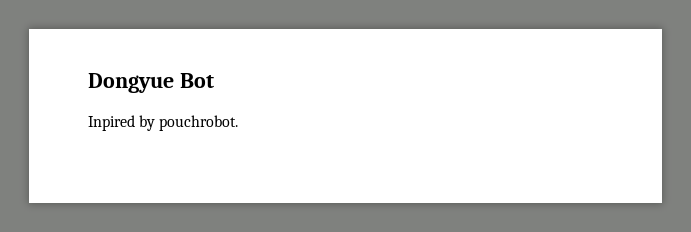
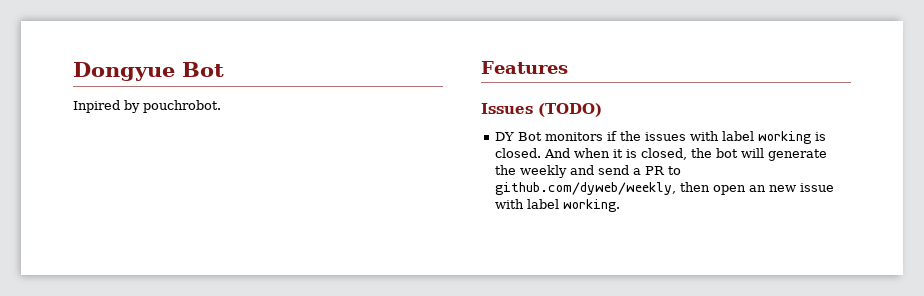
+ Features
+ Issues (TODO)
+ DY Bot monitors if the issues with label working is closed. And when it is closed, the bot will generate the weekly and send a PR to github.com/dyweb/weekly, then open an new issue with label working.

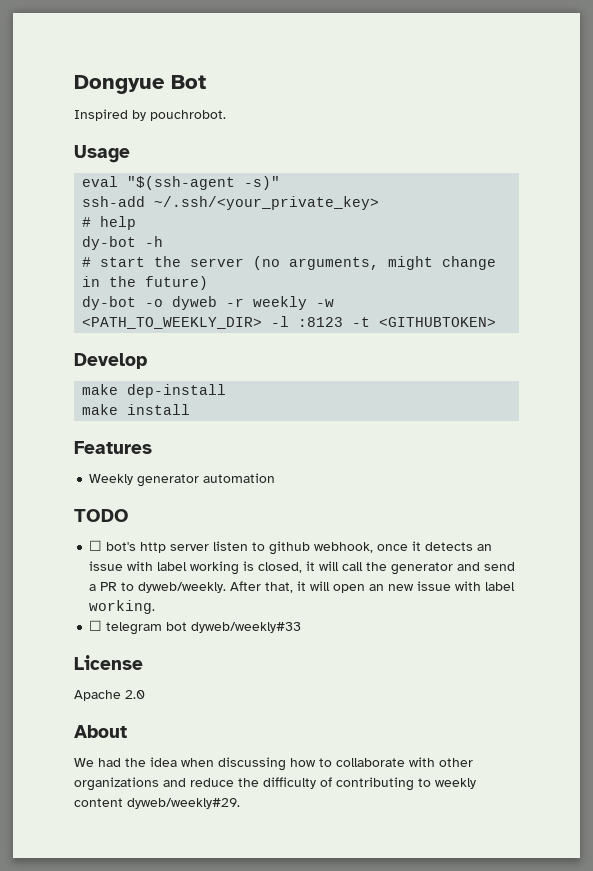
- Inpired by pouchrobot.
+ Inspired by pouchrobot.
+ Usage
+ eval "$(ssh-agent -s)"
+ ssh-add ~/.ssh/<your_private_key>
+ # help
+ dy-bot -h
+ # start the server (no arguments, might change in the future)
+ dy-bot -o dyweb -r weekly -w <PATH_TO_WEEKLY_DIR> -l :8123 -t <GITHUBTOKEN>
+ Develop
+ make dep-install
+ make install
  Features
- Issues (TODO)
- DY Bot monitors if the issues with label working is closed. And when it is closed, the bot will generate the weekly and send a PR to github.com/dyweb/weekly, then open an new issue with label working.
+ Weekly generator automation
+ TODO
+ ☐ bot's http server listen to github webhook, once it detects an issue with label working is closed, it will call the generator and send a PR to dyweb/weekly. After that, it will open an new issue with label working.
+ ☐ telegram bot dyweb/weekly#33
+ License
+ Apache 2.0
+ About
+ We had the idea when discussing how to collaborate with other organizations and reduce the difficulty of contributing to weekly content dyweb/weekly#29.

